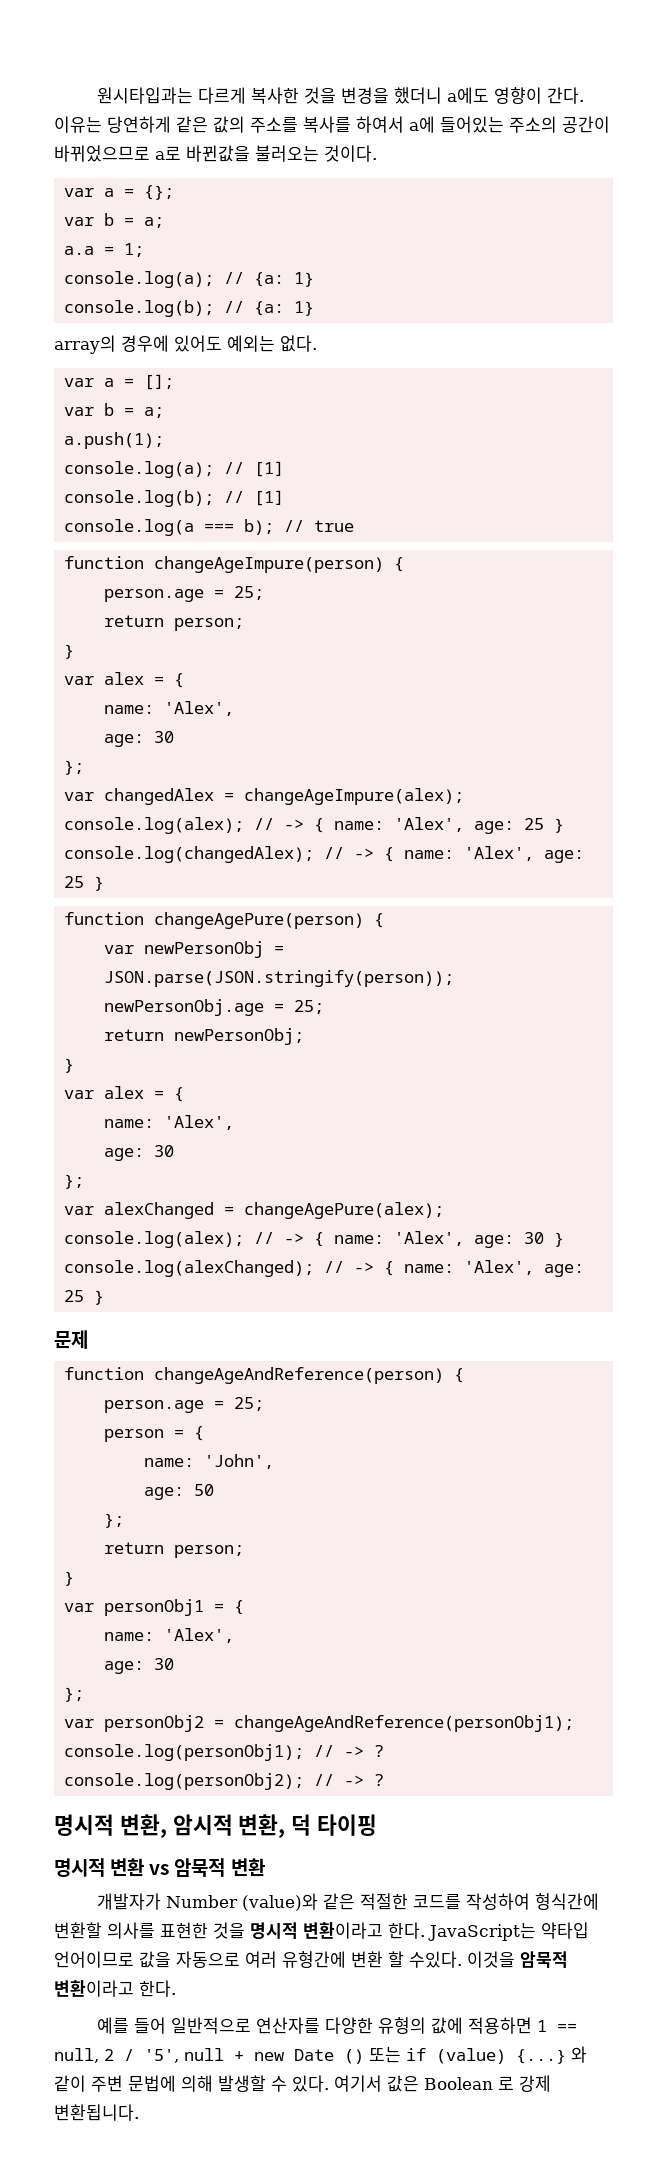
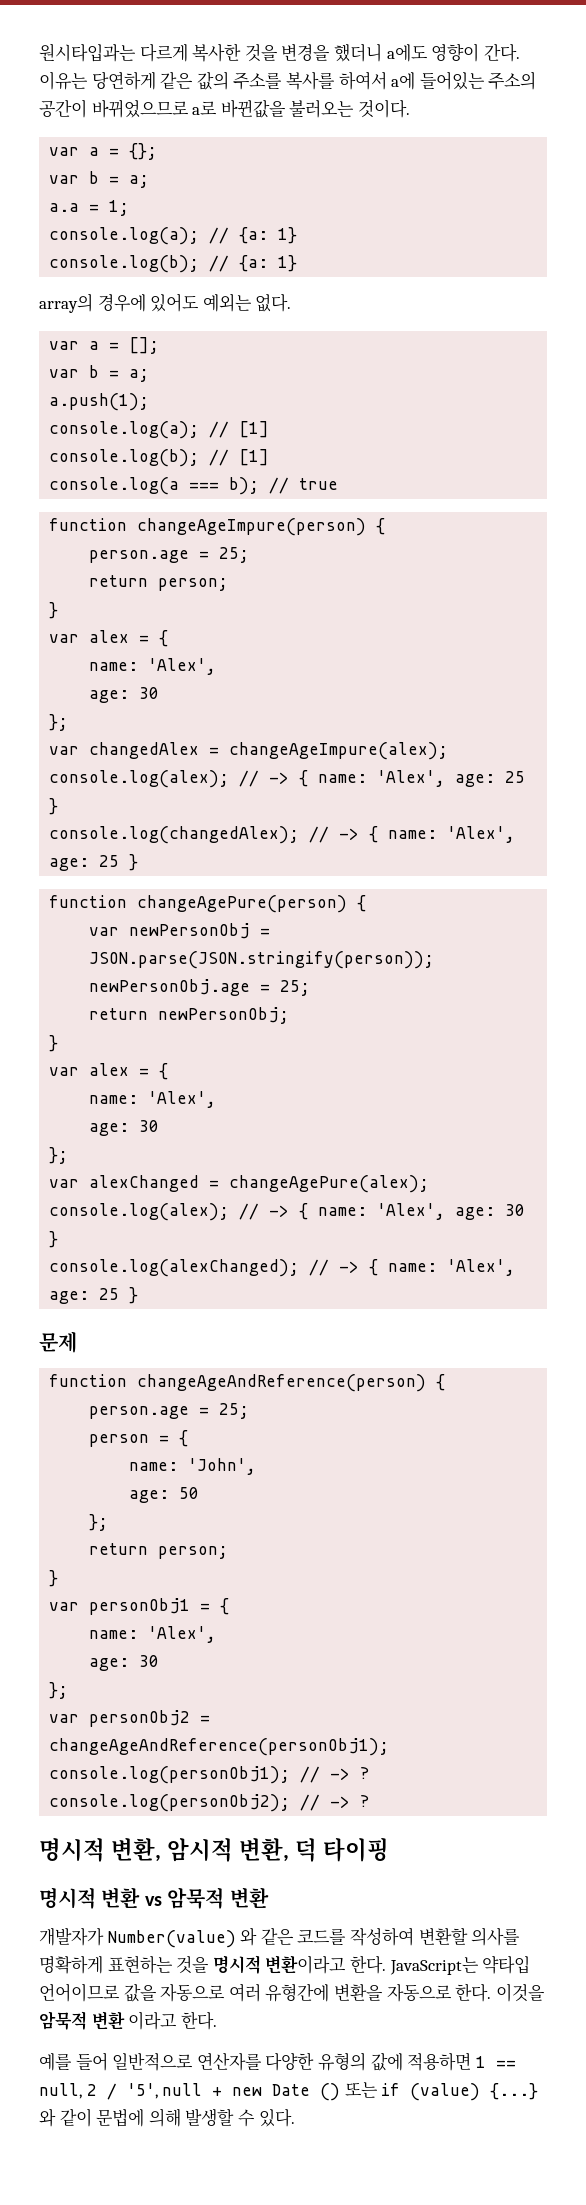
- 개발자가 Number (value)와 같은 적절한 코드를 작성하여 형식간에 변환할 의사를 표현한 것을 명시적 변환이라고 한다.
+ 개발자가 Number(value) 와 같은 코드를 작성하여 변환할 의사를 명확하게 표현하는 것을 명시적 변환이라고 한다.
- JavaScript는 약타입 언어이므로 값을 자동으로 여러 유형간에 변환 할 수있다. 이것을 암묵적 변환이라고 한다.
+ JavaScript는 약타입 언어이므로 값을 자동으로 여러 유형간에 변환을 자동으로 한다. 이것을 암묵적 변환 이라고 한다.
- 예를 들어 일반적으로 연산자를 다양한 유형의 값에 적용하면 1 == null, 2 / '5', null + new Date () 또는 if (value) {...} 와 같이 주변 문법에 의해 발생할 수 있다. 여기서 값은 Boolean 로 강제 변환됩니다.
+ 예를 들어 일반적으로 연산자를 다양한 유형의 값에 적용하면 1 == null, 2 / '5', null + new Date () 또는 if (value) {...} 와 같이 문법에 의해 발생할 수 있다.

